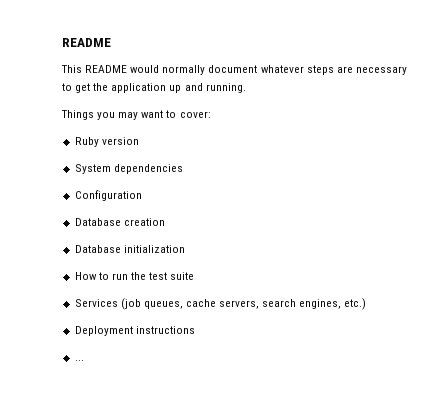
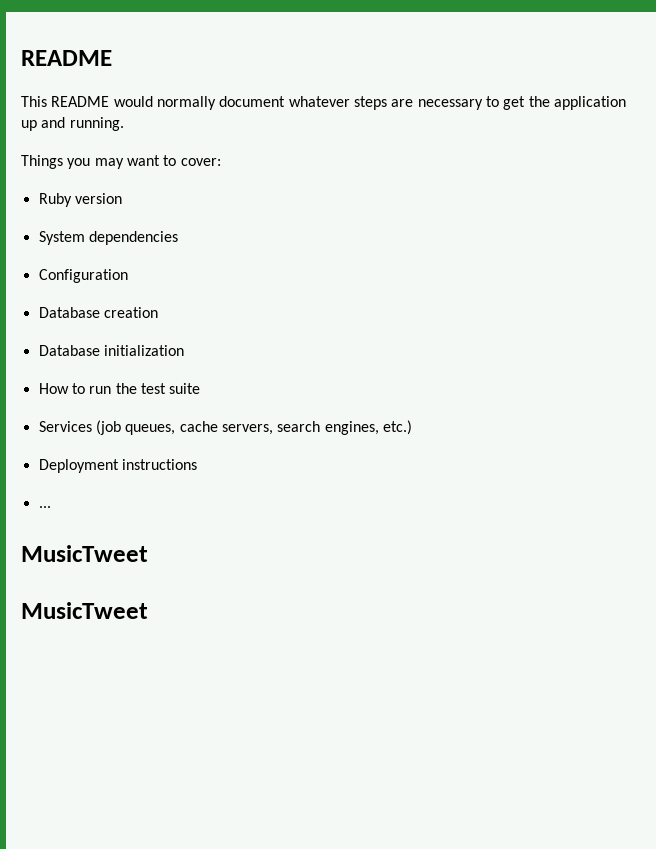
  ...
+ MusicTweet
+ MusicTweet

